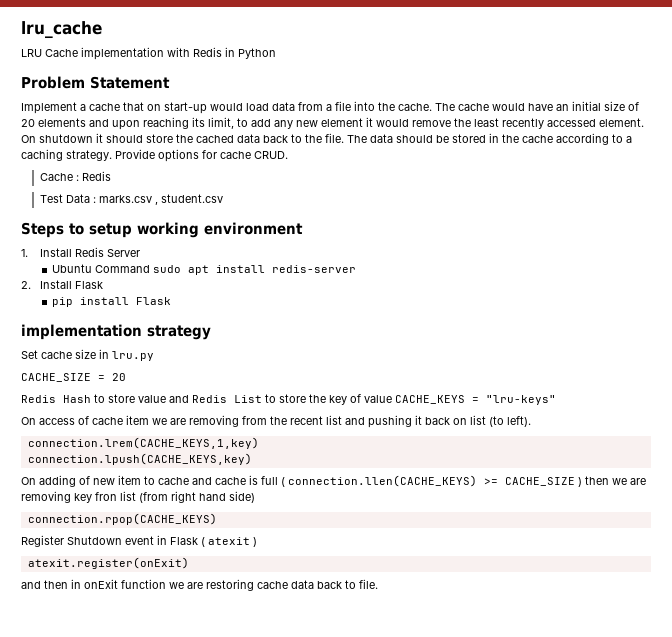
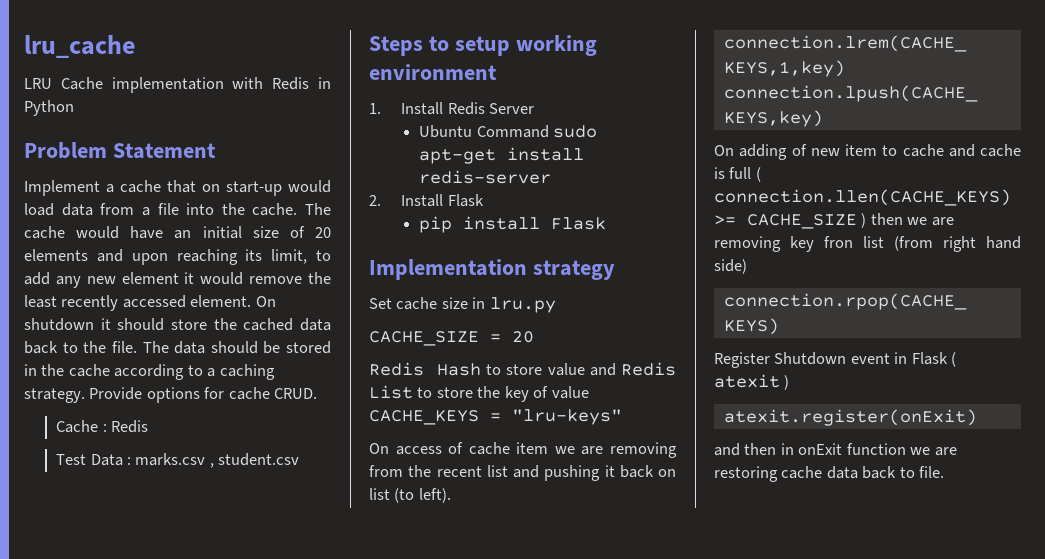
- Ubuntu Command sudo apt install redis-server
+ Ubuntu Command sudo apt-get install redis-server
- implementation strategy
+ Implementation strategy

